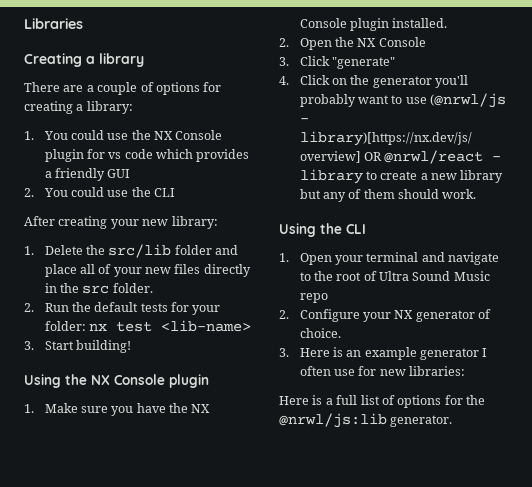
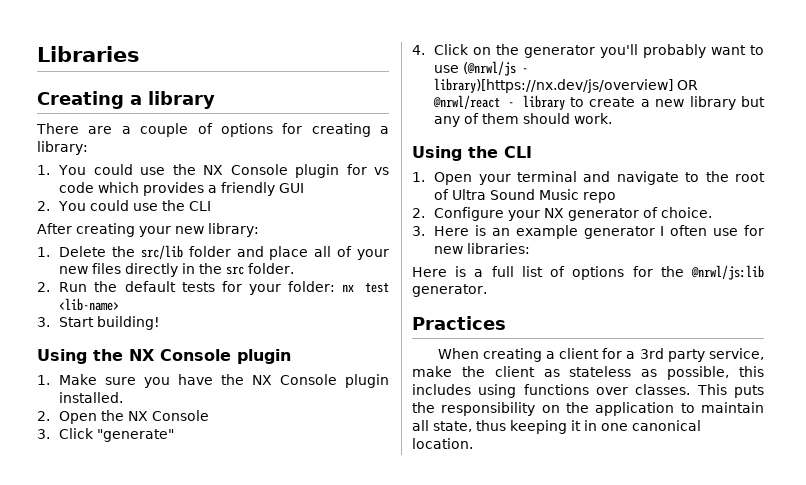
+ Practices
+ When creating a client for a 3rd party service, make the client as stateless as possible, this includes using functions over classes. This puts the responsibility on the application to maintain all state, thus keeping it in one canonical location.

